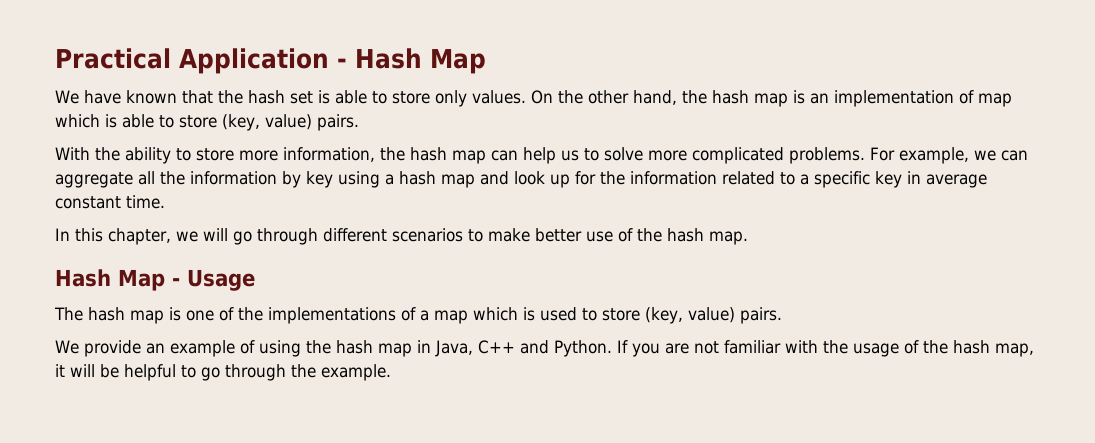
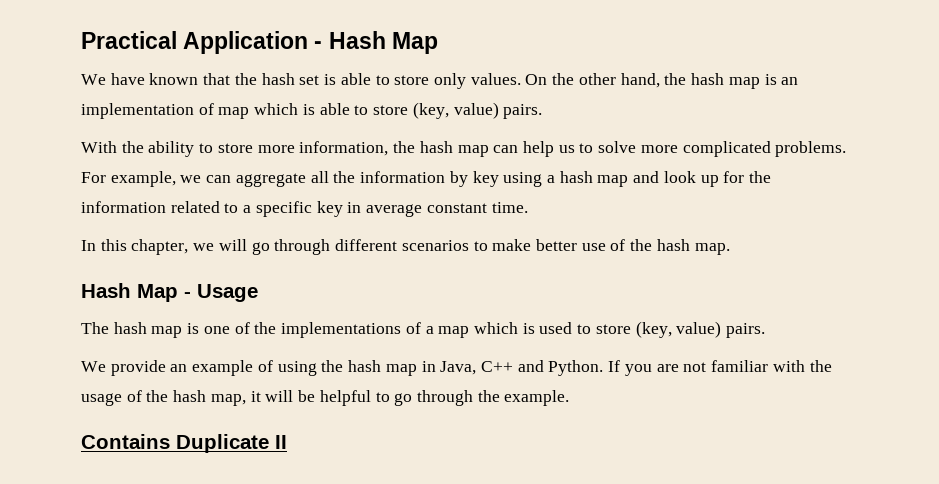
+ Contains Duplicate II

